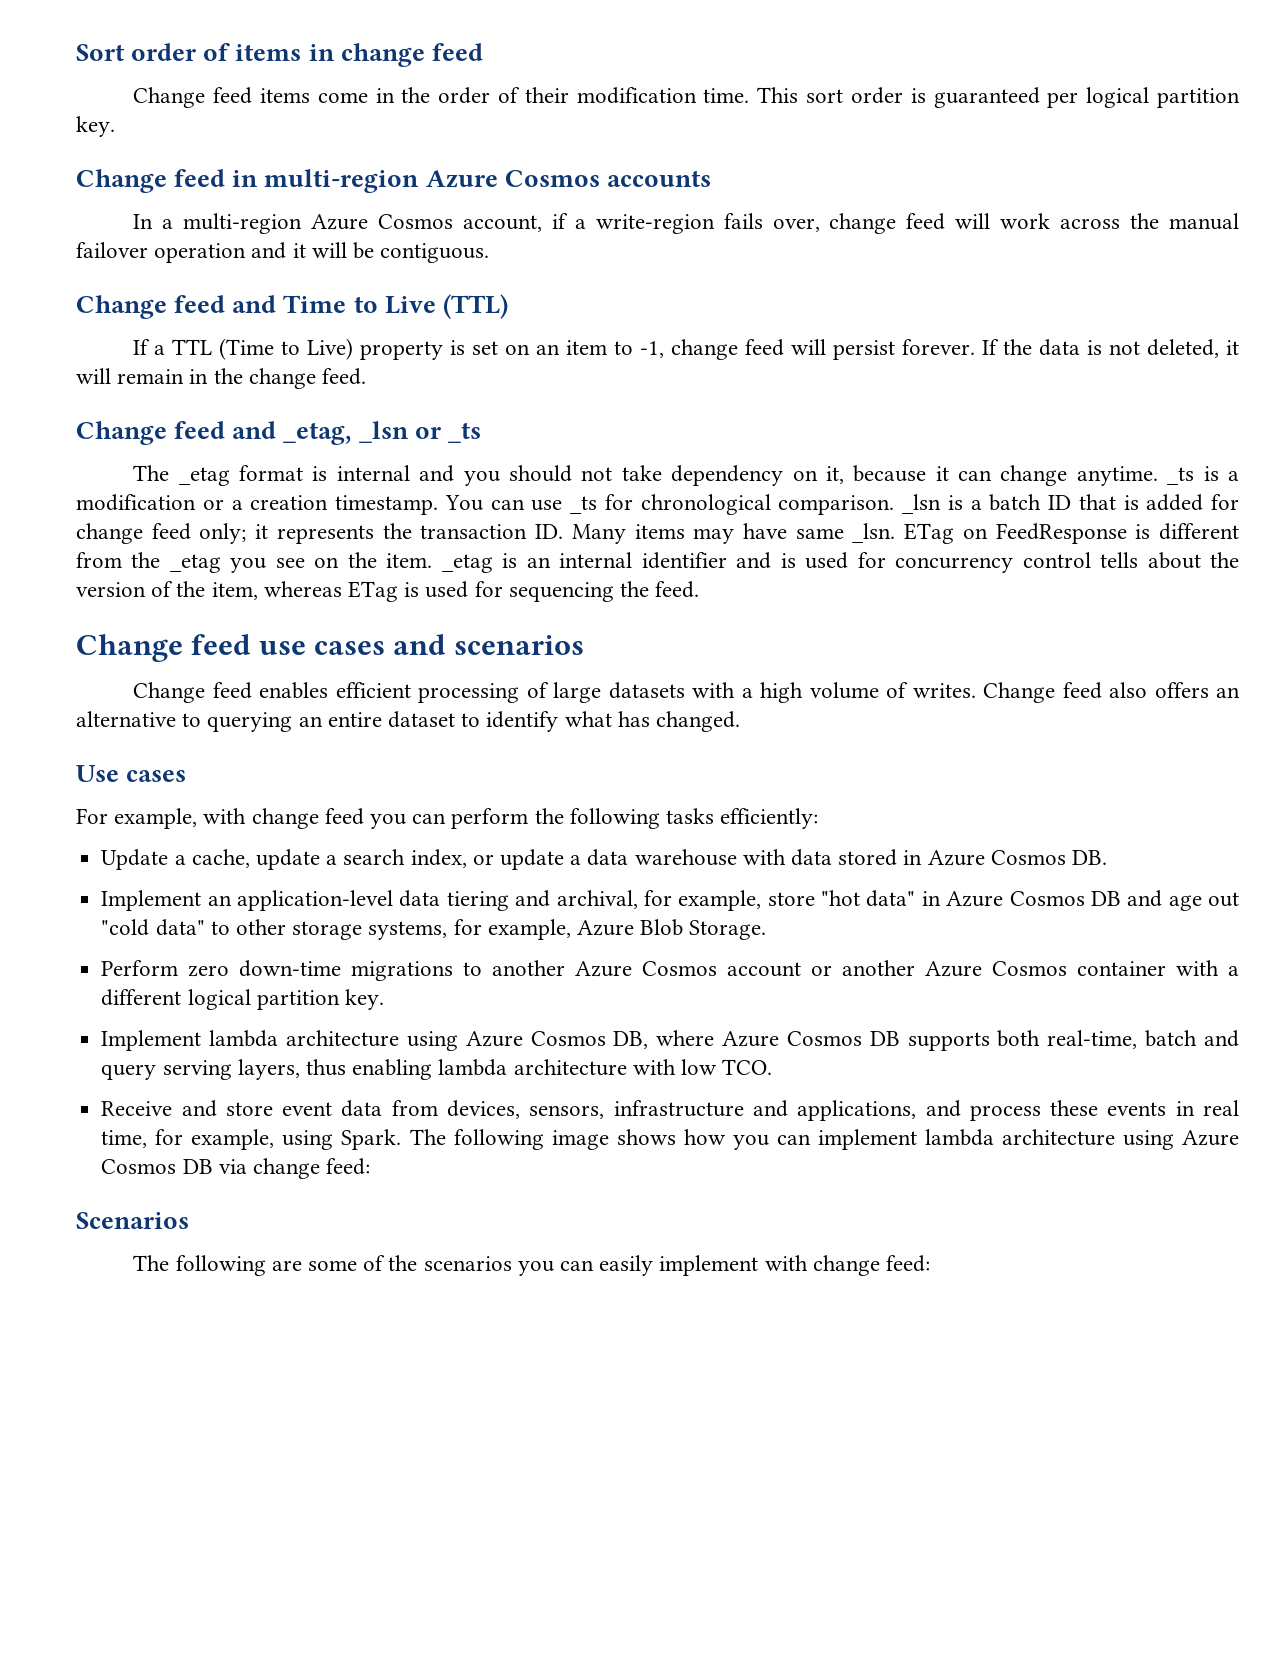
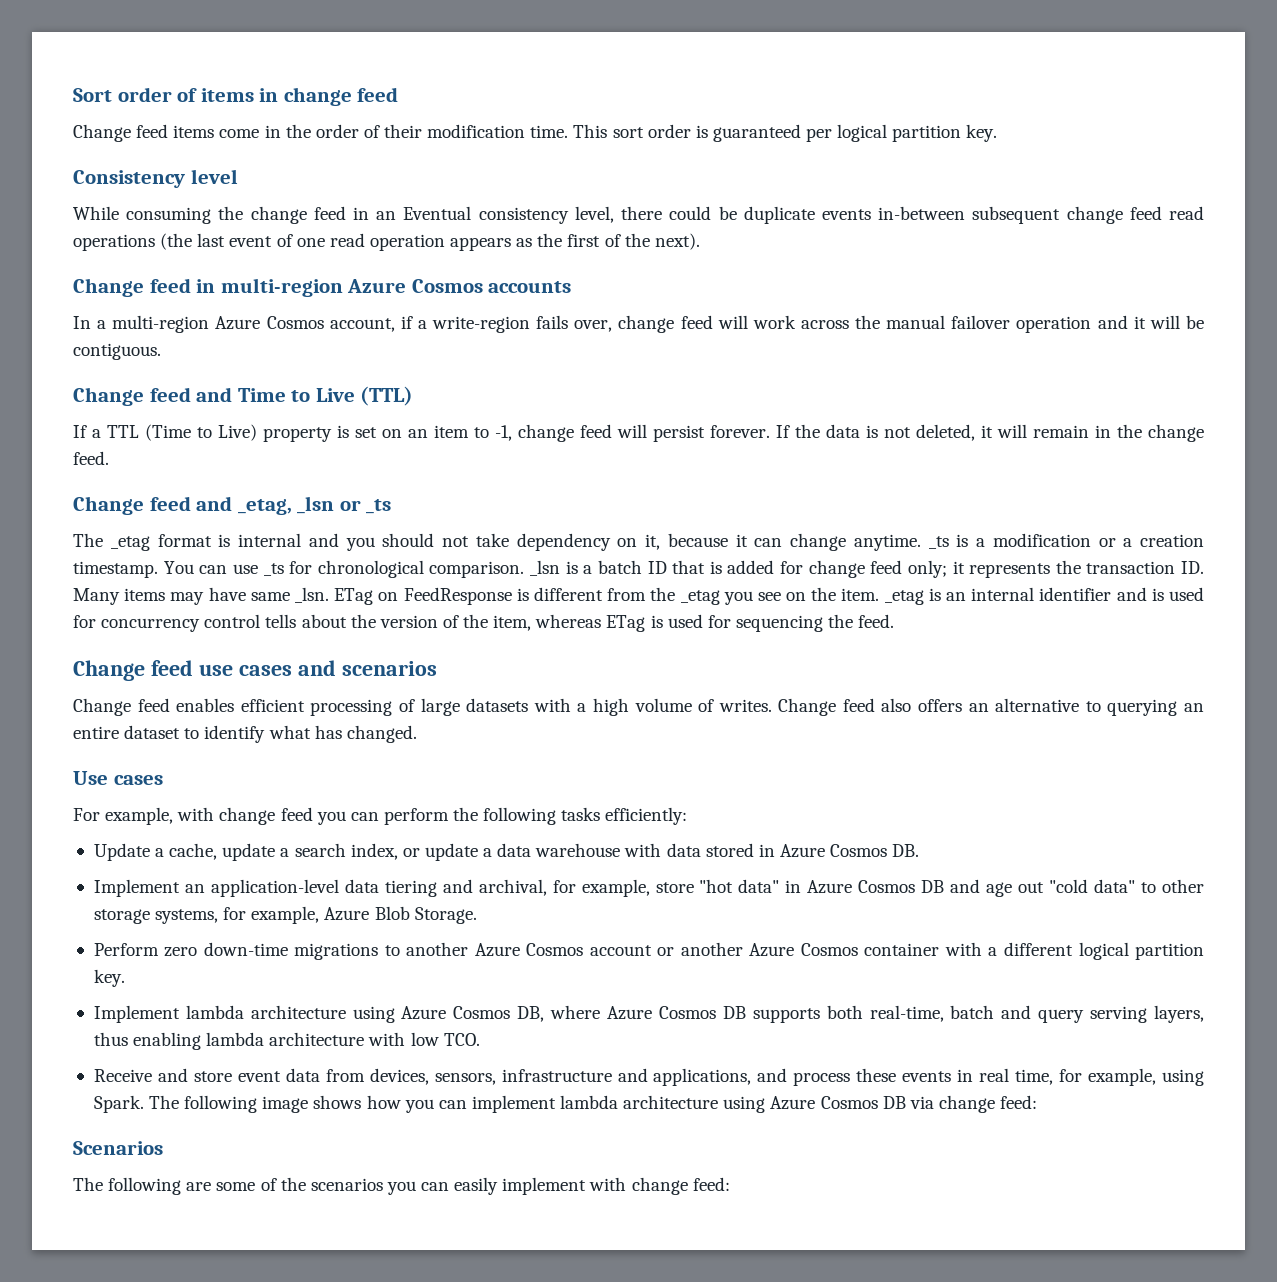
+ Consistency level
+ While consuming the change feed in an Eventual consistency level, there could be duplicate events in-between subsequent change feed read operations (the last event of one read operation appears as the first of the next).

